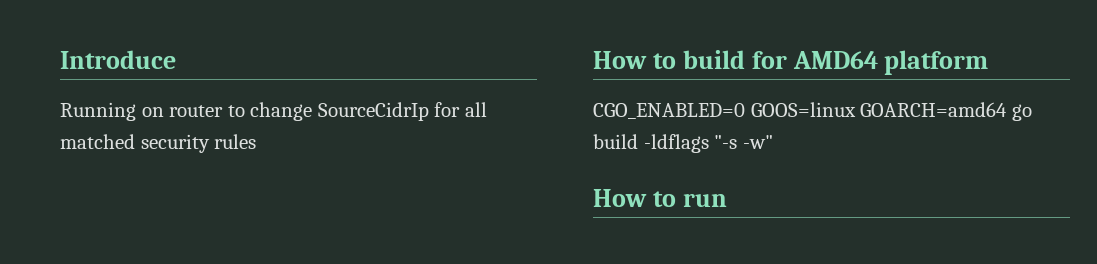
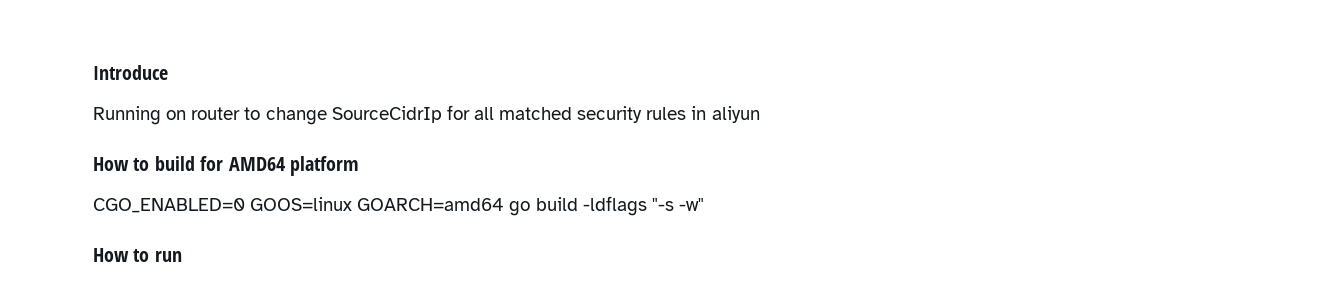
- Running on router to change SourceCidrIp for all matched security rules
+ Running on router to change SourceCidrIp for all matched security rules in aliyun

